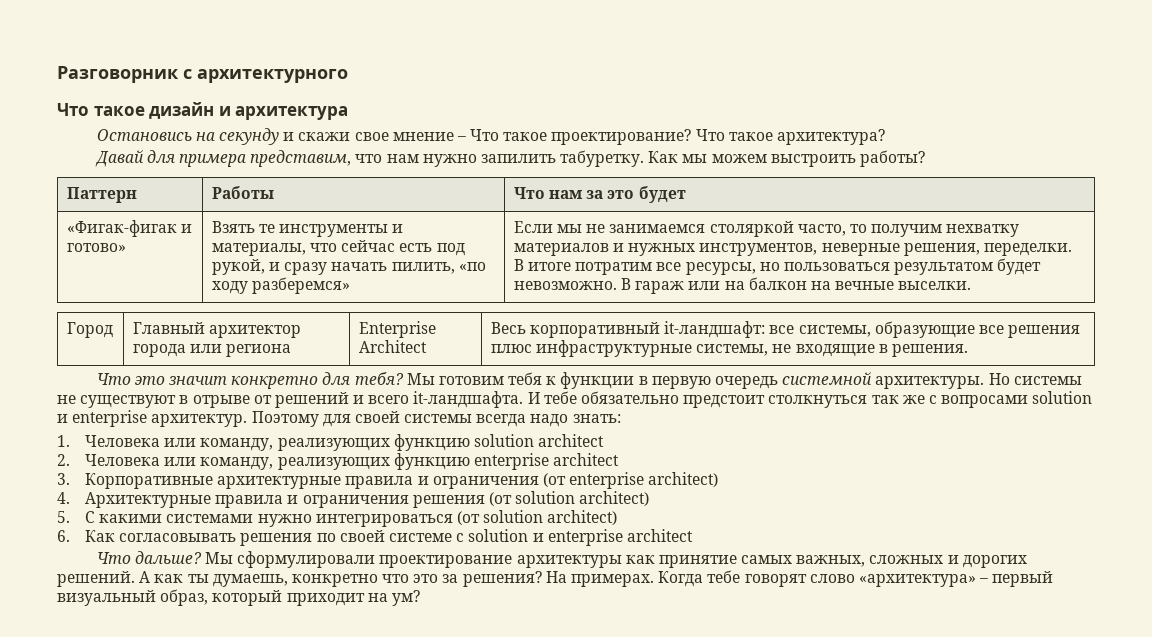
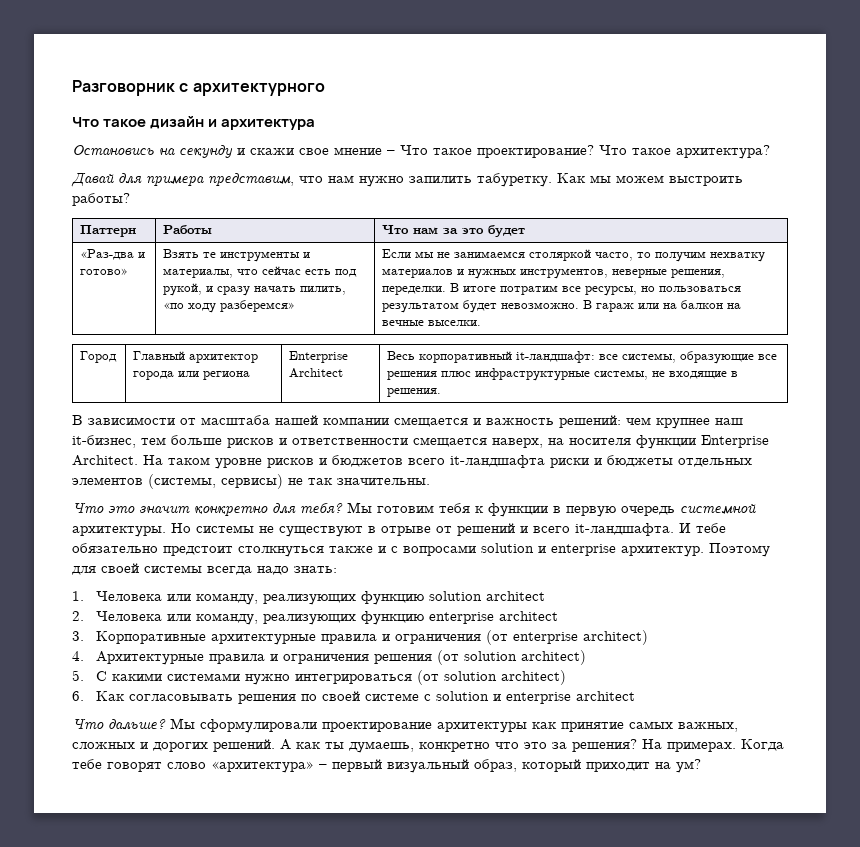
- «Фигак-фигак и готово»
+ «Раз-два и готово»
+ В зависимости от масштаба нашей компании смещается и важность решений: чем крупнее наш it-бизнес, тем больше рисков и ответственности смещается наверх, на носителя функции Enterprise Architect. На таком уровне рисков и бюджетов всего it-ландшафта риски и бюджеты отдельных элементов (системы, сервисы) не так значительны.
- И тебе обязательно предстоит столкнуться так же с вопросами solution и enterprise архитектур.
+ И тебе обязательно предстоит столкнуться также и с вопросами solution и enterprise архитектур.

